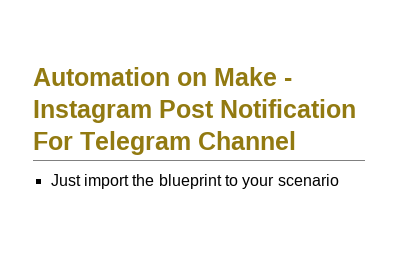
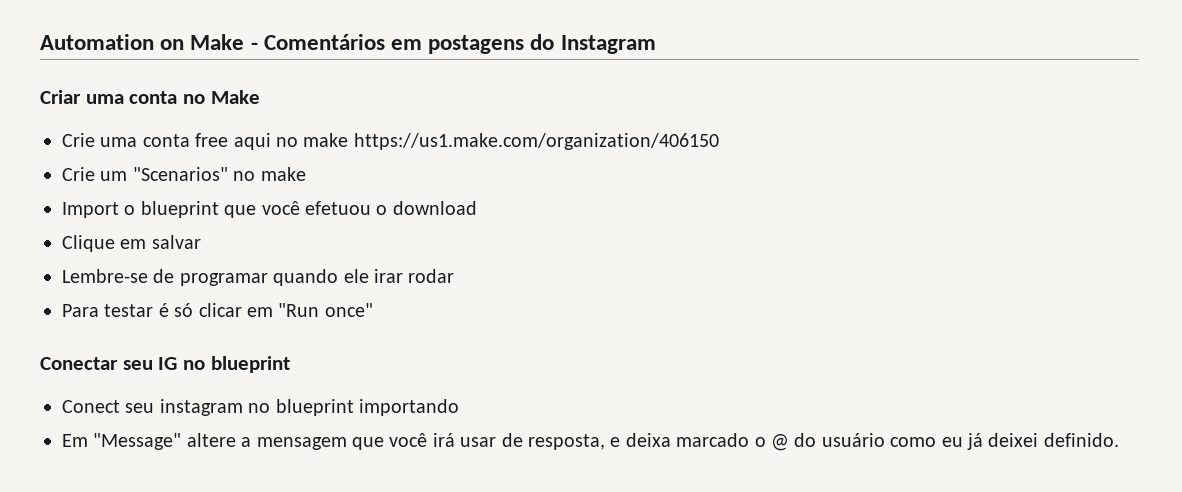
- Automation on Make - Instagram Post Notification For Telegram Channel
- Just import the blueprint to your scenario
+ Automation on Make - Comentários em postagens do Instagram
+ Criar uma conta no Make
+ Crie uma conta free aqui no make https://us1.make.com/organization/406150
+ Crie um "Scenarios" no make
+ Import o blueprint que você efetuou o download
+ Clique em salvar
+ Lembre-se de programar quando ele irar rodar
+ Para testar é só clicar em "Run once"
+ Conectar seu IG no blueprint
+ Conect seu instagram no blueprint importando
+ Em "Message" altere a mensagem que você irá usar de resposta, e deixa marcado o @ do usuário como eu já deixei definido.

